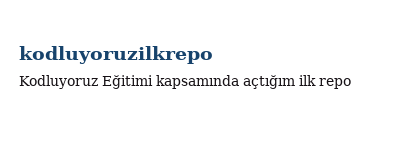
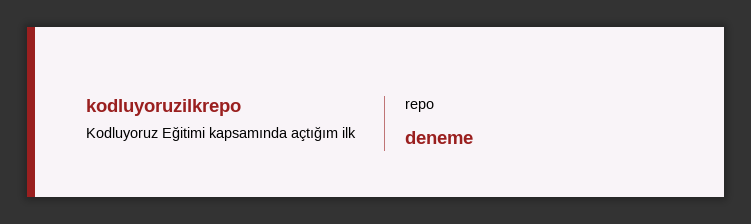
+ deneme

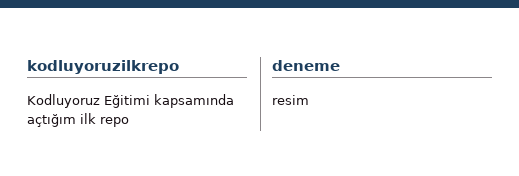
+ resim

